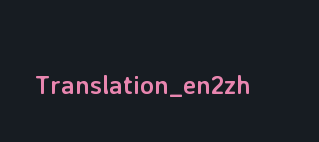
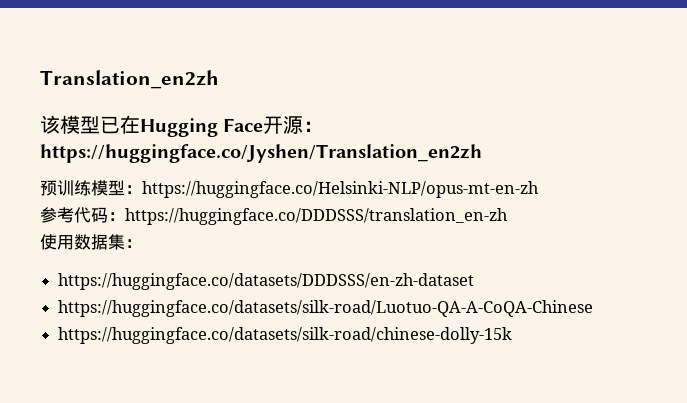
+ 该模型已在Hugging Face开源：https://huggingface.co/Jyshen/Translation_en2zh
+ 预训练模型：https://huggingface.co/Helsinki-NLP/opus-mt-en-zh
+ 参考代码：https://huggingface.co/DDDSSS/translation_en-zh
+ 使用数据集：
+ https://huggingface.co/datasets/DDDSSS/en-zh-dataset
+ https://huggingface.co/datasets/silk-road/Luotuo-QA-A-CoQA-Chinese
+ https://huggingface.co/datasets/silk-road/chinese-dolly-15k

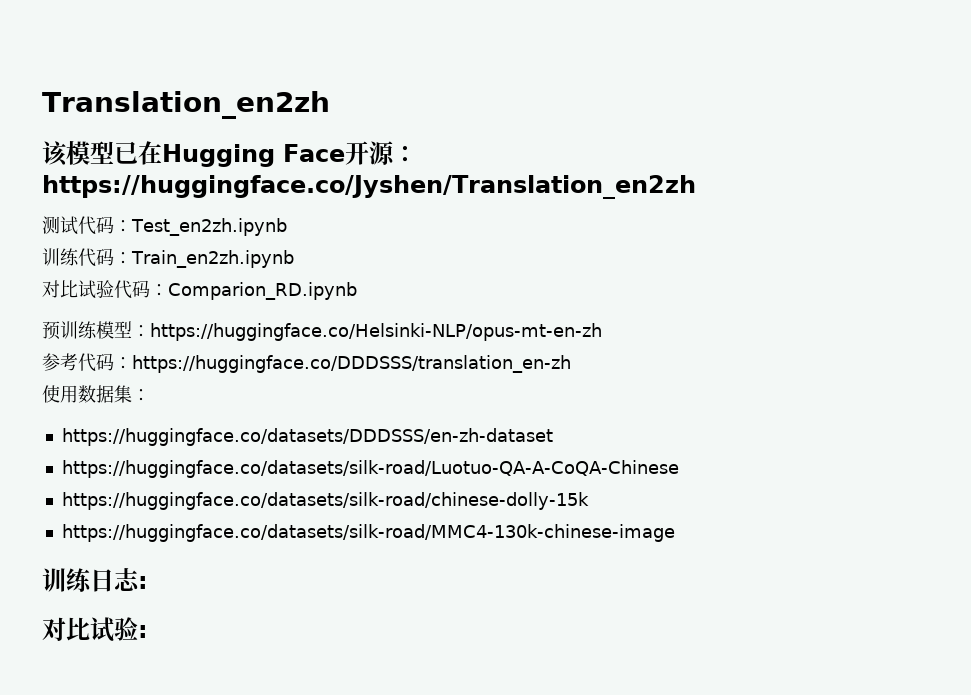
+ 测试代码：Test_en2zh.ipynb
+ 训练代码：Train_en2zh.ipynb
+ 对比试验代码：Comparion_RD.ipynb
+ https://huggingface.co/datasets/silk-road/MMC4-130k-chinese-image
+ 训练日志:
+ 对比试验:

